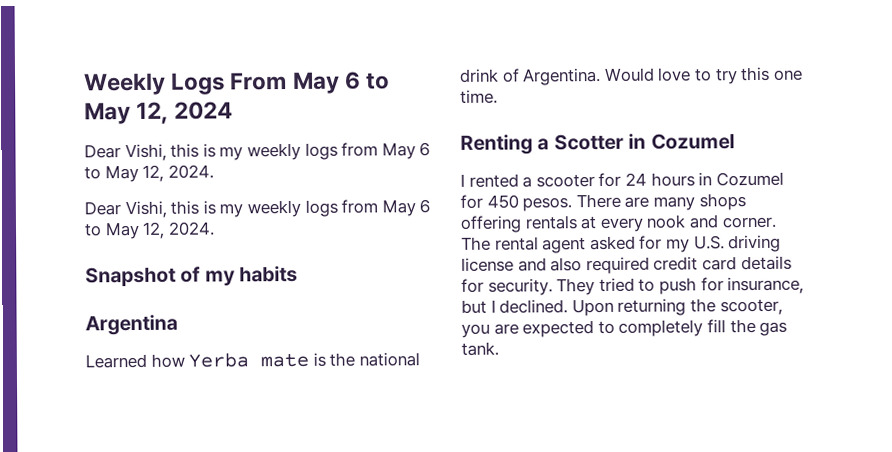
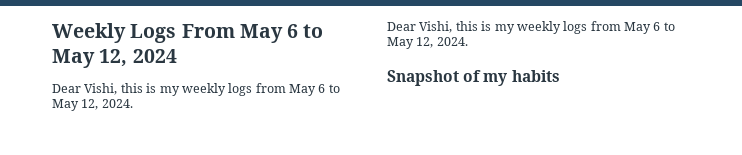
- Argentina
- Learned how Yerba mate is the national drink of Argentina. Would love to try this one time.
- Renting a Scotter in Cozumel
- I rented a scooter for 24 hours in Cozumel for 450 pesos. There are many shops offering rentals at every nook and corner. The rental agent asked for my U.S. driving license and also required credit card details for security. They tried to push for insurance, but I declined. Upon returning the scooter, you are expected to completely fill the gas tank.

